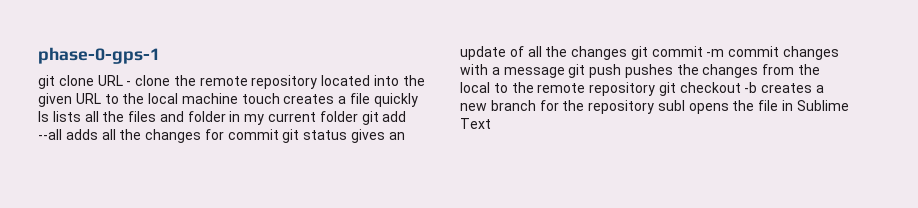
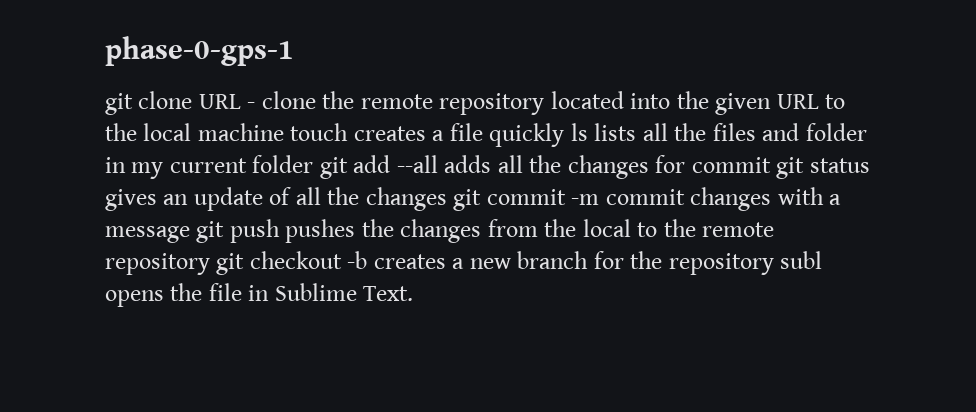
- git clone URL - clone the remote repository located into the given URL to the local machine touch creates a file quickly ls lists all the files and folder in my current folder git add --all adds all the changes for commit git status gives an update of all the changes git commit -m commit changes with a message git push pushes the changes from the local to the remote repository git checkout -b creates a new branch for the repository subl opens the file in Sublime Text
+ git clone URL - clone the remote repository located into the given URL to the local machine touch creates a file quickly ls lists all the files and folder in my current folder git add --all adds all the changes for commit git status gives an update of all the changes git commit -m commit changes with a message git push pushes the changes from the local to the remote repository git checkout -b creates a new branch for the repository subl opens the file in Sublime Text.

